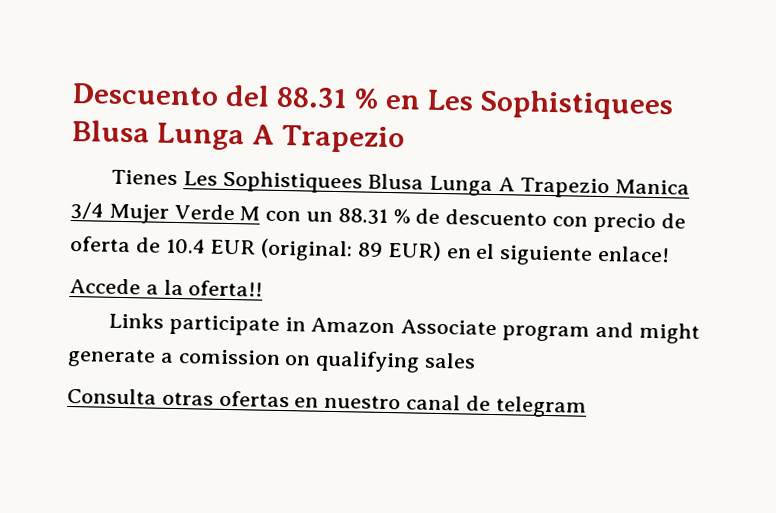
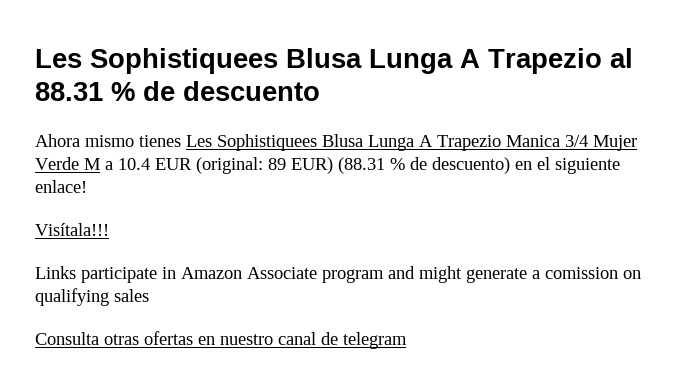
- Descuento del 88.31 % en Les Sophistiquees Blusa Lunga A Trapezio
- Tienes Les Sophistiquees Blusa Lunga A Trapezio Manica 3/4 Mujer Verde M con un 88.31 % de descuento con precio de oferta de 10.4 EUR (original: 89 EUR) en el siguiente enlace!
+ Les Sophistiquees Blusa Lunga A Trapezio al 88.31 % de descuento
+ Ahora mismo tienes Les Sophistiquees Blusa Lunga A Trapezio Manica 3/4 Mujer Verde M a 10.4 EUR (original: 89 EUR) (88.31 % de descuento) en el siguiente enlace!
- Accede a la oferta!!
+ Visítala!!!

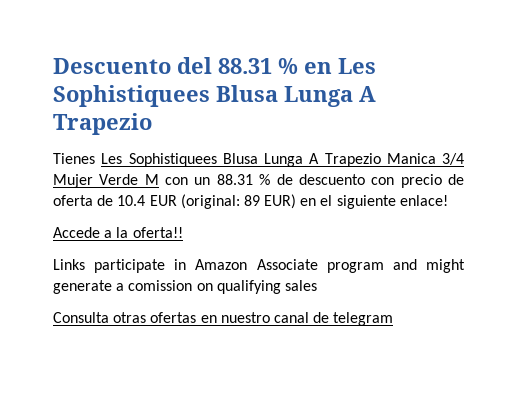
- Les Sophistiquees Blusa Lunga A Trapezio al 88.31 % de descuento
- Ahora mismo tienes Les Sophistiquees Blusa Lunga A Trapezio Manica 3/4 Mujer Verde M a 10.4 EUR (original: 89 EUR) (88.31 % de descuento) en el siguiente enlace!
+ Descuento del 88.31 % en Les Sophistiquees Blusa Lunga A Trapezio
+ Tienes Les Sophistiquees Blusa Lunga A Trapezio Manica 3/4 Mujer Verde M con un 88.31 % de descuento con precio de oferta de 10.4 EUR (original: 89 EUR) en el siguiente enlace!
- Visítala!!!
+ Accede a la oferta!!

